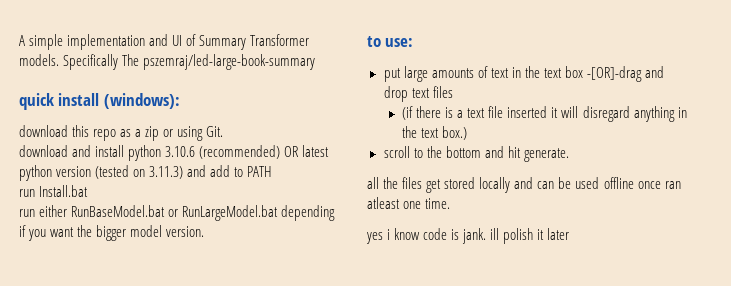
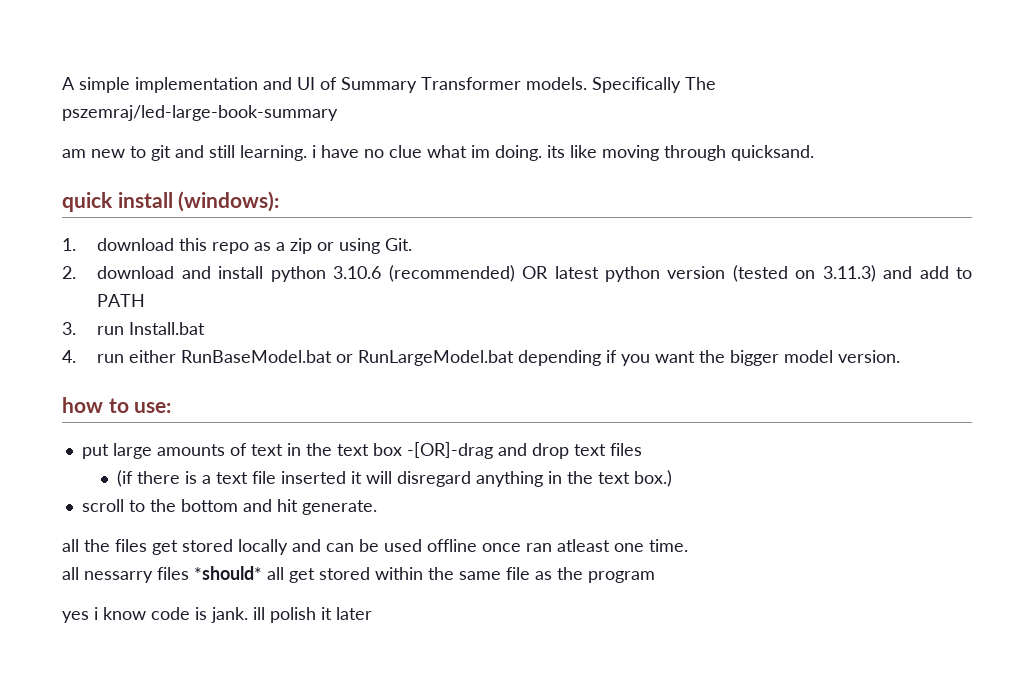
+ am new to git and still learning. i have no clue what im doing. its like moving through quicksand.
- download this repo as a zip or using Git.
+ 1. download this repo as a zip or using Git.
- download and install python 3.10.6 (recommended) OR latest python version (tested on 3.11.3) and add to PATH
+ 2. download and install python 3.10.6 (recommended) OR latest python version (tested on 3.11.3) and add to PATH
- run Install.bat
+ 3. run Install.bat
- run either RunBaseModel.bat or RunLargeModel.bat depending if you want the bigger model version.
+ 4. run either RunBaseModel.bat or RunLargeModel.bat depending if you want the bigger model version.
- to use:
+ how to use:
+ all nessarry files *should* all get stored within the same file as the program

